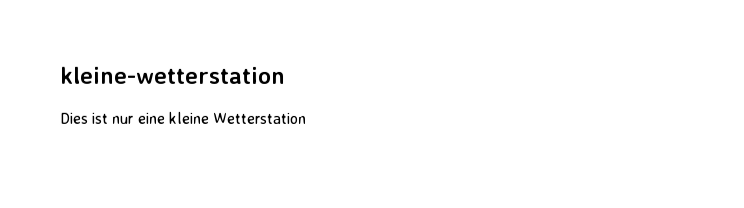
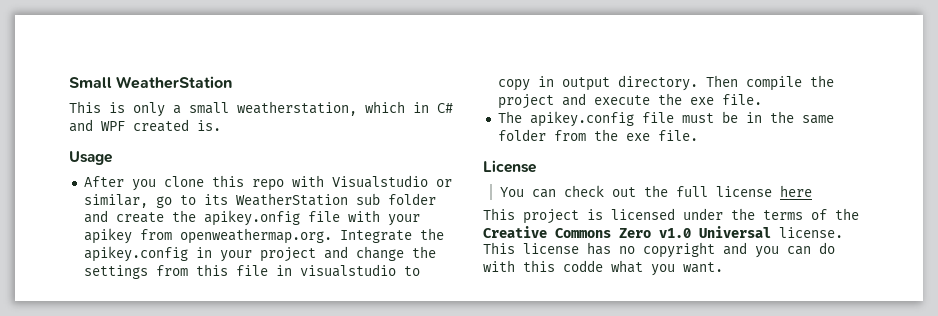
- kleine-wetterstation
- Dies ist nur eine kleine Wetterstation
+ Small WeatherStation
+ This is only a small weatherstation, which in C# and WPF created is.
+ Usage
+ After you clone this repo with Visualstudio or similar, go to its WeatherStation sub folder and create the apikey.onfig file with your apikey from openweathermap.org. Integrate the apikey.config in your project and change the settings from this file in visualstudio to copy in output directory. Then compile the project and execute the exe file.
+ The apikey.config file must be in the same folder from the exe file.
+ License
+ You can check out the full license here
+ This project is licensed under the terms of the Creative Commons Zero v1.0 Universal license. This license has no copyright and you can do with this codde what you want.

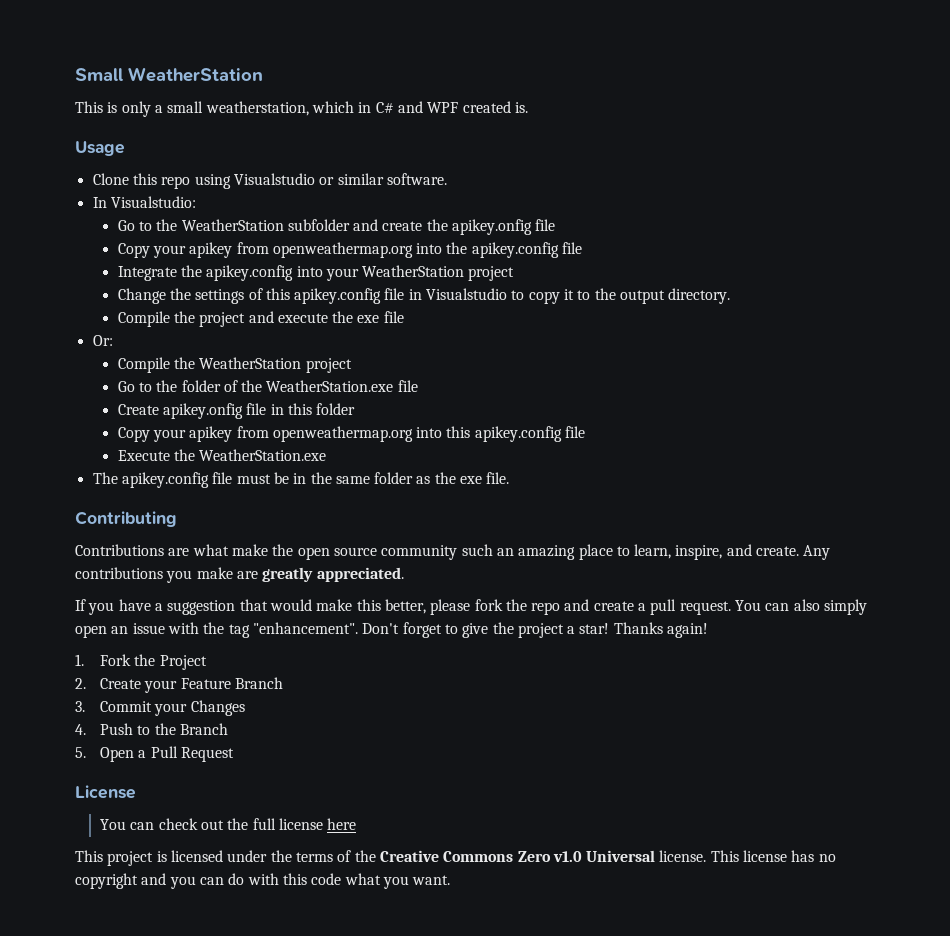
- After you clone this repo with Visualstudio or similar, go to its WeatherStation sub folder and create the apikey.onfig file with your apikey from openweathermap.org. Integrate the apikey.config in your project and change the settings from this file in visualstudio to copy in output directory. Then compile the project and execute the exe file.
+ Clone this repo using Visualstudio or similar software.
+ In Visualstudio:
+ Go to the WeatherStation subfolder and create the apikey.onfig file
+ Copy your apikey from openweathermap.org into the apikey.config file
+ Integrate the apikey.config into your WeatherStation project
+ Change the settings of this apikey.config file in Visualstudio to copy it to the output directory.
+ Compile the project and execute the exe file
+ Or:
+ Compile the WeatherStation project
+ Go to the folder of the WeatherStation.exe file
+ Create apikey.onfig file in this folder
+ Copy your apikey from openweathermap.org into this apikey.config file
+ Execute the WeatherStation.exe
- The apikey.config file must be in the same folder from the exe file.
+ The apikey.config file must be in the same folder as the exe file.
+ Contributing
+ Contributions are what make the open source community such an amazing place to learn, inspire, and create. Any contributions you make are greatly appreciated.
+ If you have a suggestion that would make this better, please fork the repo and create a pull request. You can also simply open an issue with the tag "enhancement". Don't forget to give the project a star! Thanks again!
+ 1. Fork the Project
+ 2. Create your Feature Branch
+ 3. Commit your Changes
+ 4. Push to the Branch
+ 5. Open a Pull Request
- This license has no copyright and you can do with this codde what you want.
+ This license has no copyright and you can do with this code what you want.

